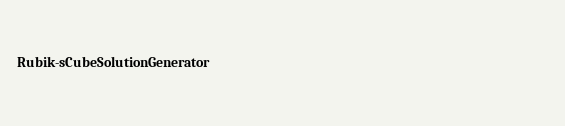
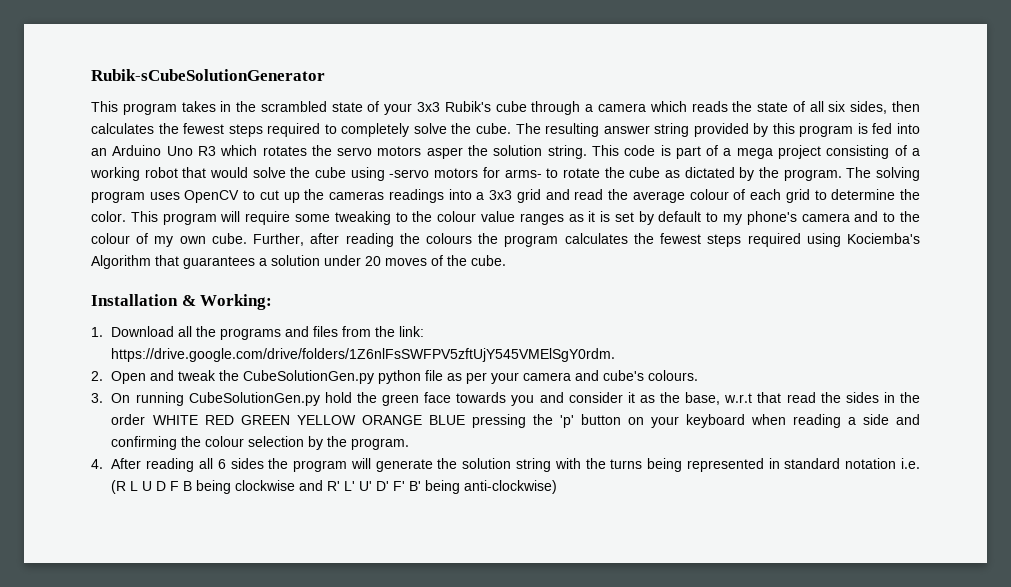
+ This program takes in the scrambled state of your 3x3 Rubik's cube through a camera which reads the state of all six sides, then calculates the fewest steps required to completely solve the cube. The resulting answer string provided by this program is fed into an Arduino Uno R3 which rotates the servo motors asper the solution string. This code is part of a mega project consisting of a working robot that would solve the cube using -servo motors for arms- to rotate the cube as dictated by the program. The solving program uses OpenCV to cut up the cameras readings into a 3x3 grid and read the average colour of each grid to determine the color. This program will require some tweaking to the colour value ranges as it is set by default to my phone's camera and to the colour of my own cube. Further, after reading the colours the program calculates the fewest steps required using Kociemba's Algorithm that guarantees a solution under 20 moves of the cube.
+ Installation & Working:
+ 1. Download all the programs and files from the link: https://drive.google.com/drive/folders/1Z6nlFsSWFPV5zftUjY545VMElSgY0rdm.
+ 2. Open and tweak the CubeSolutionGen.py python file as per your camera and cube's colours.
+ 3. On running CubeSolutionGen.py hold the green face towards you and consider it as the base, w.r.t that read the sides in the order WHITE RED GREEN YELLOW ORANGE BLUE pressing the 'p' button on your keyboard when reading a side and confirming the colour selection by the program.
+ 4. After reading all 6 sides the program will generate the solution string with the turns being represented in standard notation i.e. (R L U D F B being clockwise and R' L' U' D' F' B' being anti-clockwise)

